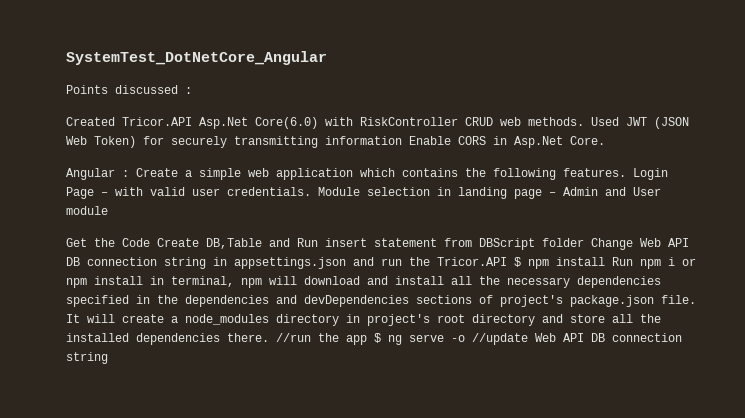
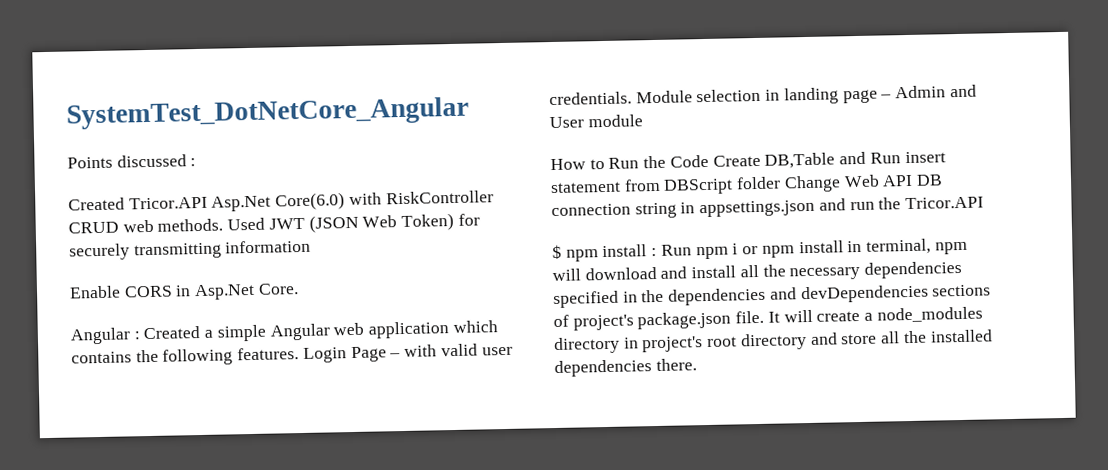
- Used JWT (JSON Web Token) for securely transmitting information Enable CORS in Asp.Net Core.
+ Used JWT (JSON Web Token) for securely transmitting information
+ Enable CORS in Asp.Net Core.
- Angular : Create a simple web application which contains the following features.
+ Angular : Created a simple Angular web application which contains the following features.
- Get the Code Create DB,Table and Run insert statement from DBScript folder Change Web API DB connection string in appsettings.json and run the Tricor.API $ npm install Run npm i or npm install in terminal, npm will download and install all the necessary dependencies specified in the dependencies and devDependencies sections of project's package.json file.
+ How to Run the Code Create DB,Table and Run insert statement from DBScript folder Change Web API DB connection string in appsettings.json and run the Tricor.API
+ $ npm install : Run npm i or npm install in terminal, npm will download and install all the necessary dependencies specified in the dependencies and devDependencies sections of project's package.json file.
- //run the app $ ng serve -o //update Web API DB connection string

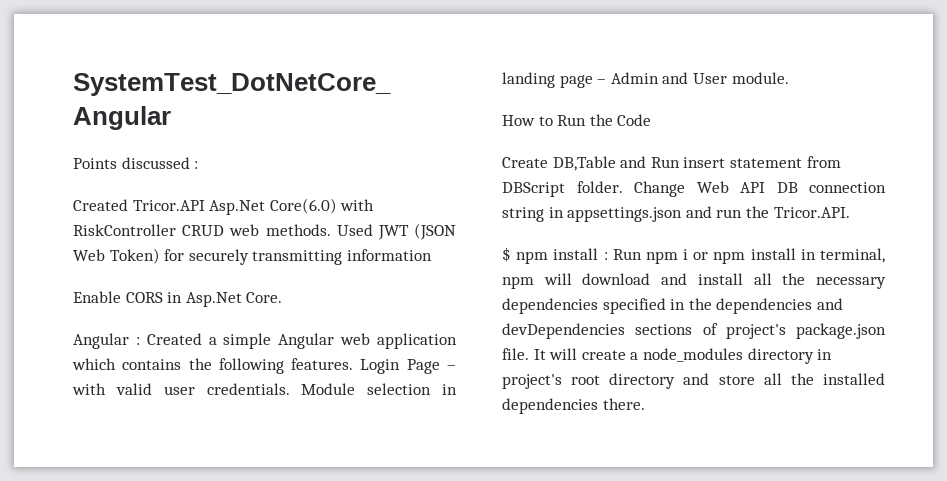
- Module selection in landing page – Admin and User module
+ Module selection in landing page – Admin and User module.
- How to Run the Code Create DB,Table and Run insert statement from DBScript folder Change Web API DB connection string in appsettings.json and run the Tricor.API
+ How to Run the Code
+ Create DB,Table and Run insert statement from DBScript folder. Change Web API DB connection string in appsettings.json and run the Tricor.API.

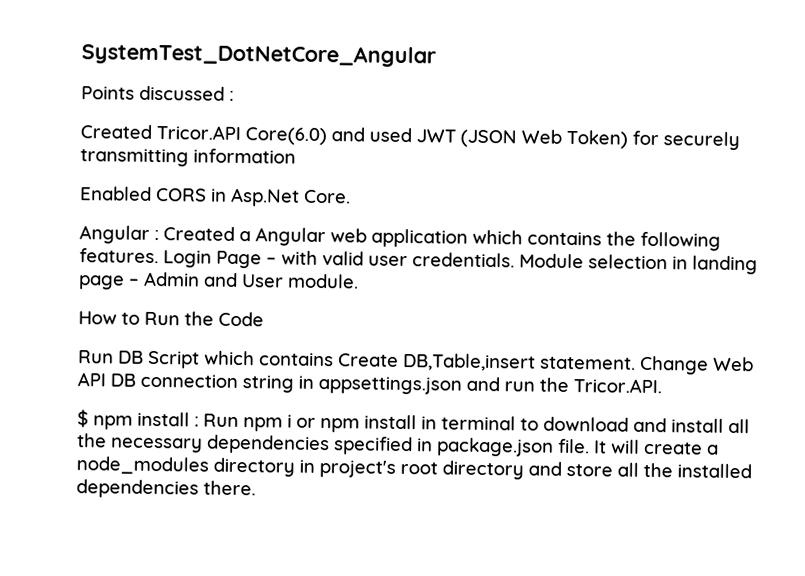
- Created Tricor.API Asp.Net Core(6.0) with RiskController CRUD web methods. Used JWT (JSON Web Token) for securely transmitting information
+ Created Tricor.API Core(6.0) and used JWT (JSON Web Token) for securely transmitting information
- Enable CORS in Asp.Net Core.
+ Enabled CORS in Asp.Net Core.
- Angular : Created a simple Angular web application which contains the following features.
+ Angular : Created a Angular web application which contains the following features.
- Create DB,Table and Run insert statement from DBScript folder.
+ Run DB Script which contains Create DB,Table,insert statement.
- $ npm install : Run npm i or npm install in terminal, npm will download and install all the necessary dependencies specified in the dependencies and devDependencies sections of project's package.json file.
+ $ npm install : Run npm i or npm install in terminal to download and install all the necessary dependencies specified in package.json file.

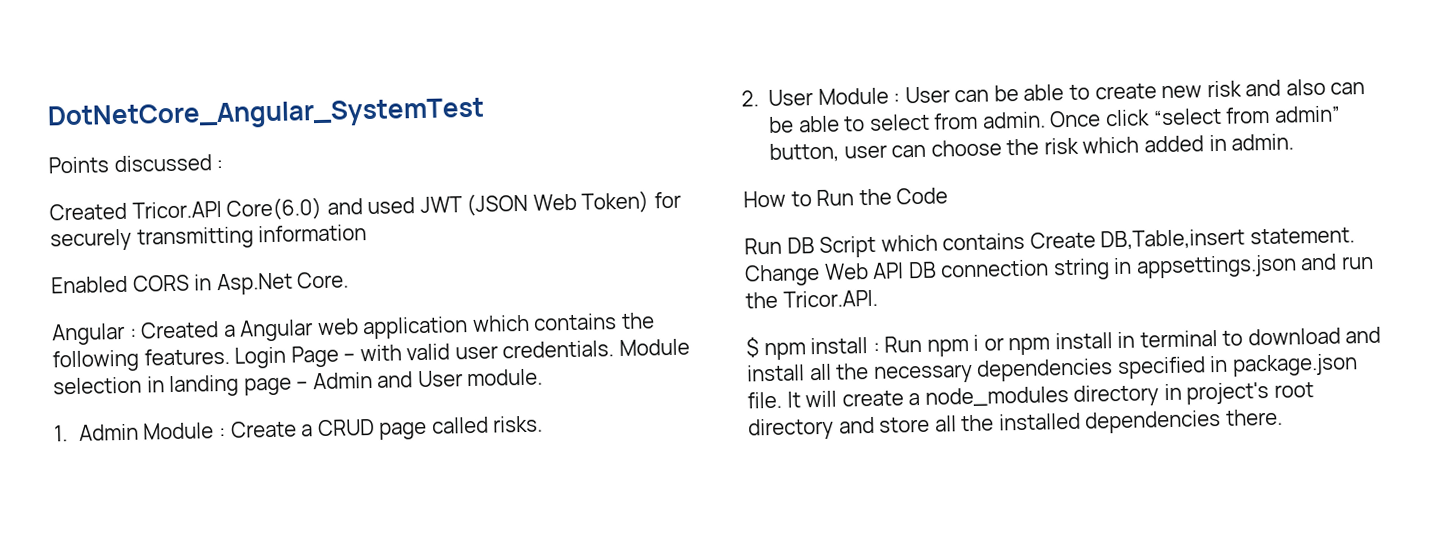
- SystemTest_DotNetCore_Angular
+ DotNetCore_Angular_SystemTest
+ 1. Admin Module : Create a CRUD page called risks.
+ 2. User Module : User can be able to create new risk and also can be able to select from admin. Once click “select from admin” button, user can choose the risk which added in admin.

